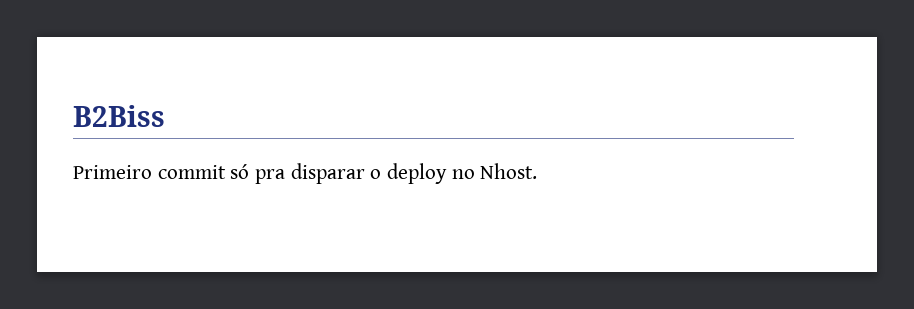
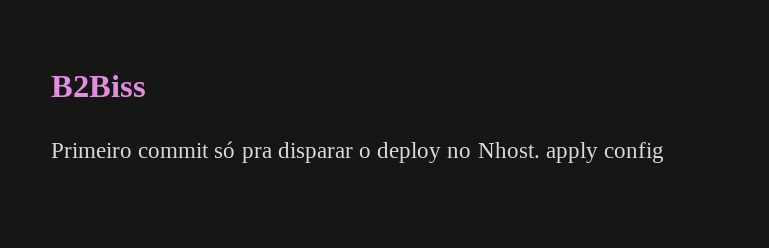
- Primeiro commit só pra disparar o deploy no Nhost.
+ Primeiro commit só pra disparar o deploy no Nhost. apply config

